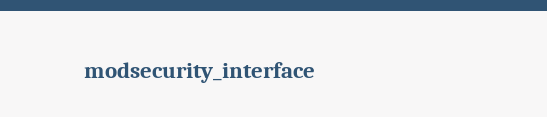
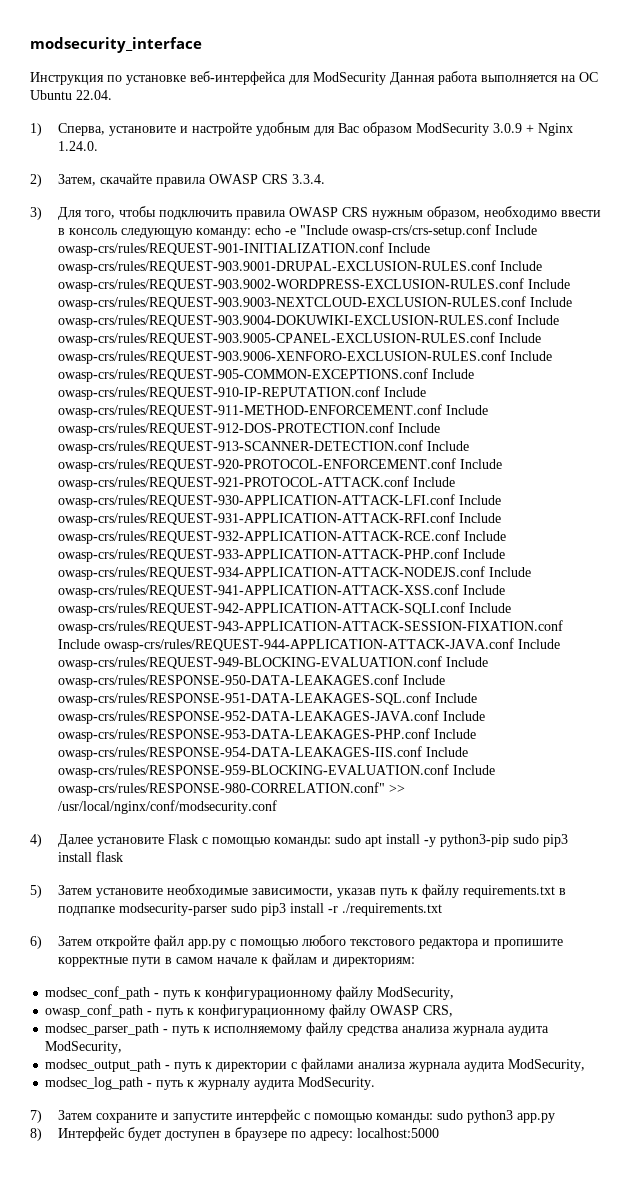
+ Инструкция по установке веб-интерфейса для ModSecurity Данная работа выполняется на ОС Ubuntu 22.04.
+ 1) Сперва, установите и настройте удобным для Вас образом ModSecurity 3.0.9 + Nginx 1.24.0.
+ 2) Затем, скачайте правила OWASP CRS 3.3.4.
+ 3) Для того, чтобы подключить правила OWASP CRS нужным образом, необходимо ввести в консоль следующую команду: echo -e "Include owasp-crs/crs-setup.conf Include owasp-crs/rules/REQUEST-901-INITIALIZATION.conf Include owasp-crs/rules/REQUEST-903.9001-DRUPAL-EXCLUSION-RULES.conf Include owasp-crs/rules/REQUEST-903.9002-WORDPRESS-EXCLUSION-RULES.conf Include owasp-crs/rules/REQUEST-903.9003-NEXTCLOUD-EXCLUSION-RULES.conf Include owasp-crs/rules/REQUEST-903.9004-DOKUWIKI-EXCLUSION-RULES.conf Include owasp-crs/rules/REQUEST-903.9005-CPANEL-EXCLUSION-RULES.conf Include owasp-crs/rules/REQUEST-903.9006-XENFORO-EXCLUSION-RULES.conf Include owasp-crs/rules/REQUEST-905-COMMON-EXCEPTIONS.conf Include owasp-crs/rules/REQUEST-910-IP-REPUTATION.conf Include owasp-crs/rules/REQUEST-911-METHOD-ENFORCEMENT.conf Include owasp-crs/rules/REQUEST-912-DOS-PROTECTION.conf Include owasp-crs/rules/REQUEST-913-SCANNER-DETECTION.conf Include owasp-crs/rules/REQUEST-920-PROTOCOL-ENFORCEMENT.conf Include owasp-crs/rules/REQUEST-921-PROTOCOL-ATTACK.conf Include owasp-crs/rules/REQUEST-930-APPLICATION-ATTACK-LFI.conf Include owasp-crs/rules/REQUEST-931-APPLICATION-ATTACK-RFI.conf Include owasp-crs/rules/REQUEST-932-APPLICATION-ATTACK-RCE.conf Include owasp-crs/rules/REQUEST-933-APPLICATION-ATTACK-PHP.conf Include owasp-crs/rules/REQUEST-934-APPLICATION-ATTACK-NODEJS.conf Include owasp-crs/rules/REQUEST-941-APPLICATION-ATTACK-XSS.conf Include owasp-crs/rules/REQUEST-942-APPLICATION-ATTACK-SQLI.conf Include owasp-crs/rules/REQUEST-943-APPLICATION-ATTACK-SESSION-FIXATION.conf Include owasp-crs/rules/REQUEST-944-APPLICATION-ATTACK-JAVA.conf Include owasp-crs/rules/REQUEST-949-BLOCKING-EVALUATION.conf Include owasp-crs/rules/RESPONSE-950-DATA-LEAKAGES.conf Include owasp-crs/rules/RESPONSE-951-DATA-LEAKAGES-SQL.conf Include owasp-crs/rules/RESPONSE-952-DATA-LEAKAGES-JAVA.conf Include owasp-crs/rules/RESPONSE-953-DATA-LEAKAGES-PHP.conf Include owasp-crs/rules/RESPONSE-954-DATA-LEAKAGES-IIS.conf Include owasp-crs/rules/RESPONSE-959-BLOCKING-EVALUATION.conf Include owasp-crs/rules/RESPONSE-980-CORRELATION.conf" >> /usr/local/nginx/conf/modsecurity.conf
+ 4) Далее установите Flask с помощью команды: sudo apt install -y python3-pip sudo pip3 install flask
+ 5) Затем установите необходимые зависимости, указав путь к файлу requirements.txt в подпапке modsecurity-parser sudo pip3 install -r ./requirements.txt
+ 6) Затем откройте файл app.py с помощью любого текстового редактора и пропишите корректные пути в самом начале к файлам и директориям:
+ modsec_conf_path - путь к конфигурационному файлу ModSecurity,
+ owasp_conf_path - путь к конфигурационному файлу OWASP CRS,
+ modsec_parser_path - путь к исполняемому файлу средства анализа журнала аудита ModSecurity,
+ modsec_output_path - путь к директории с файлами анализа журнала аудита ModSecurity,
+ modsec_log_path - путь к журналу аудита ModSecurity.
+ 7) Затем сохраните и запустите интерфейс с помощью команды: sudo python3 app.py
+ 8) Интерфейс будет доступен в браузере по адресу: localhost:5000

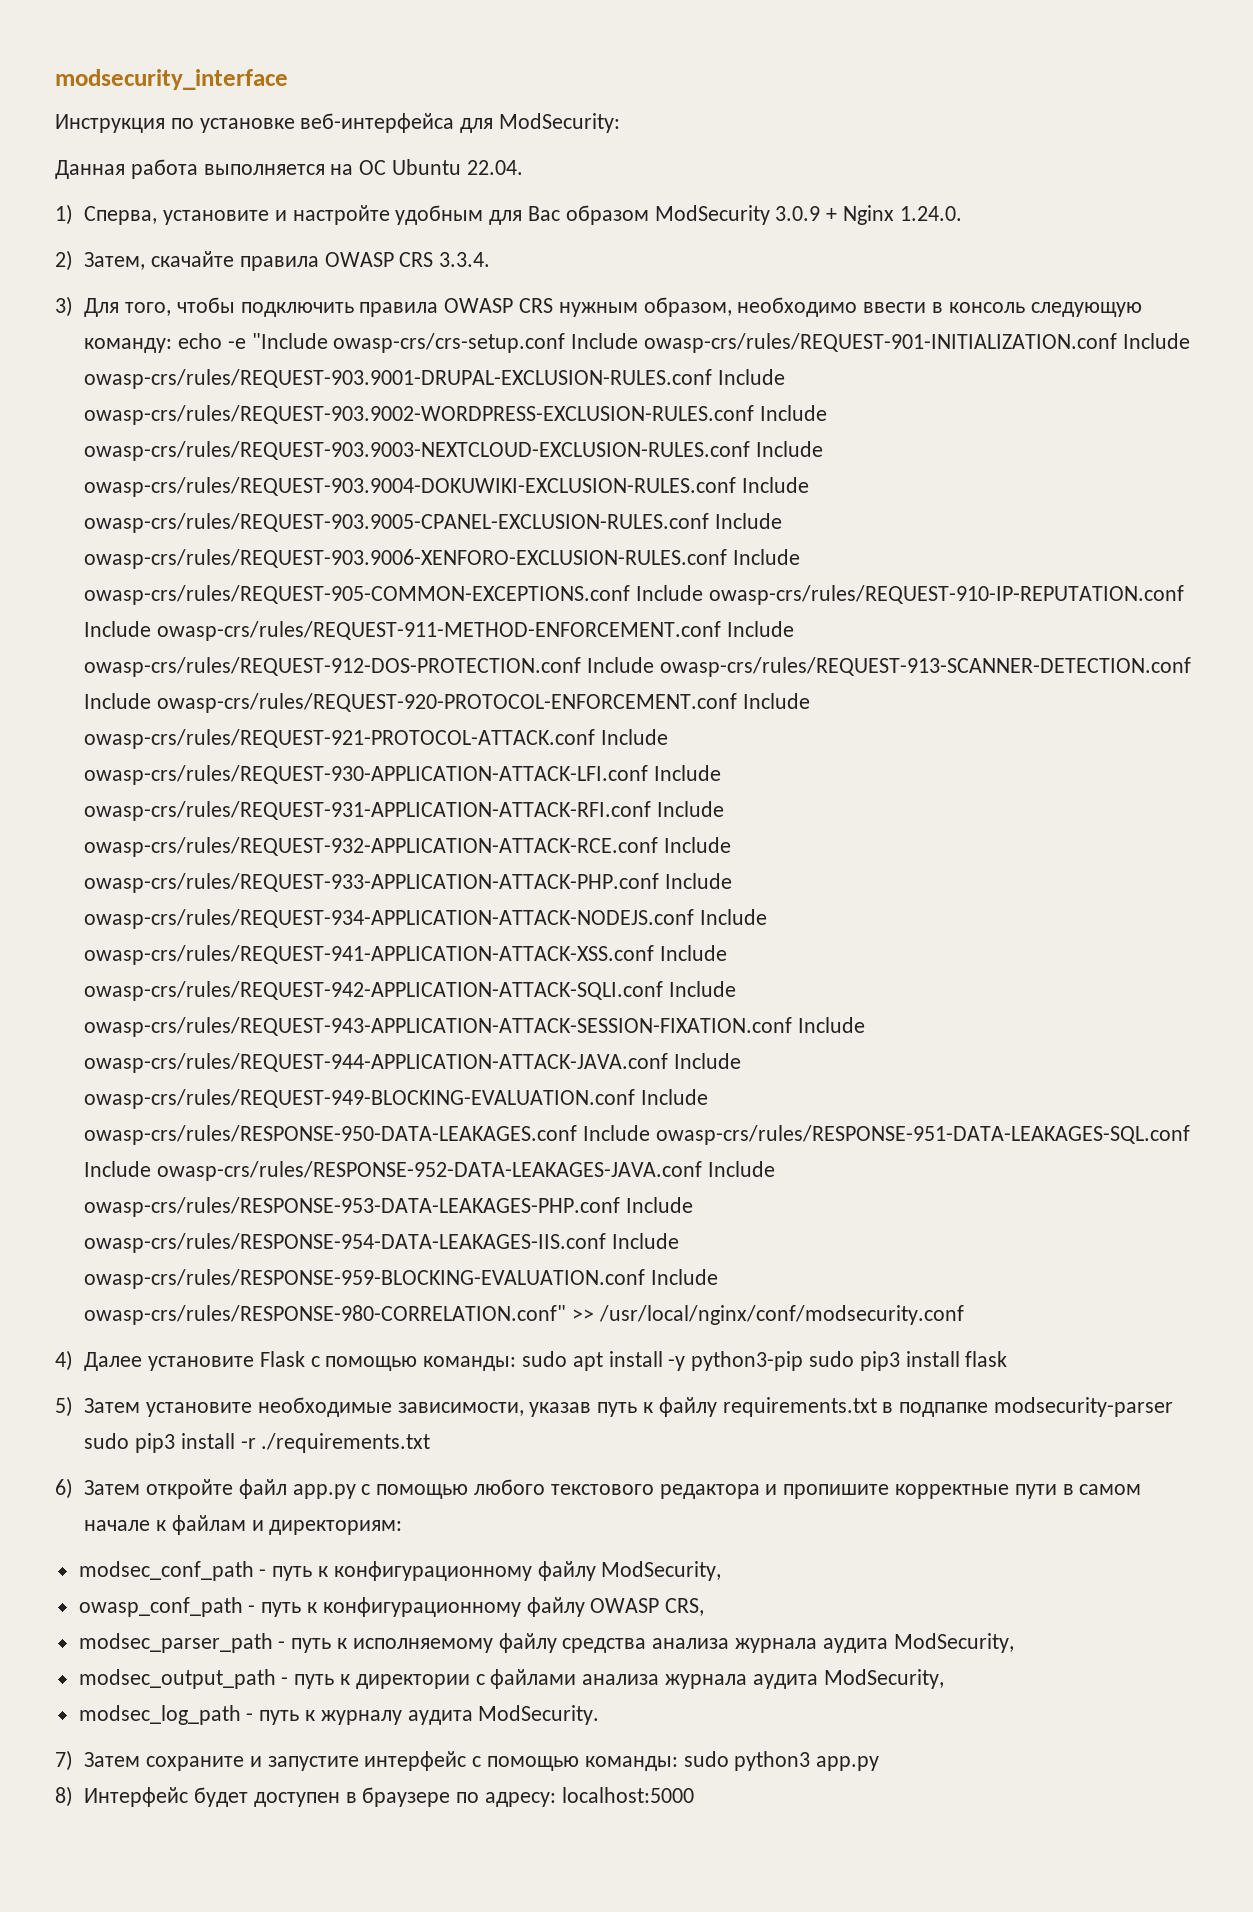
- Инструкция по установке веб-интерфейса для ModSecurity Данная работа выполняется на ОС Ubuntu 22.04.
+ Инструкция по установке веб-интерфейса для ModSecurity:
+ Данная работа выполняется на ОС Ubuntu 22.04.

